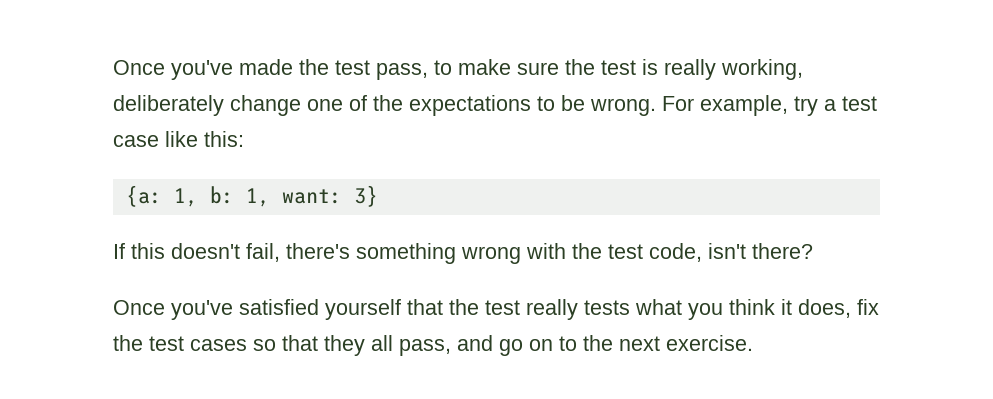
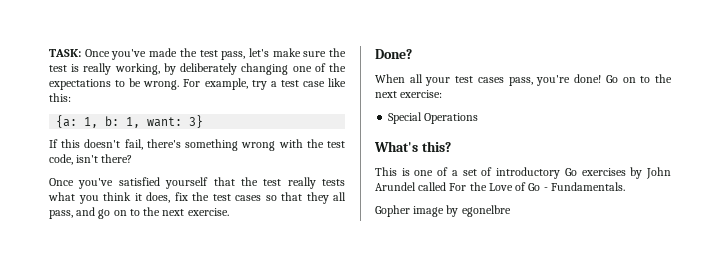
- Once you've made the test pass, to make sure the test is really working, deliberately change one of the expectations to be wrong.
+ TASK: Once you've made the test pass, let's make sure the test is really working, by deliberately changing one of the expectations to be wrong.
+ Done?
+ When all your test cases pass, you're done! Go on to the next exercise:
+ Special Operations
+ What's this?
+ This is one of a set of introductory Go exercises by John Arundel called For the Love of Go - Fundamentals.
+ Gopher image by egonelbre

